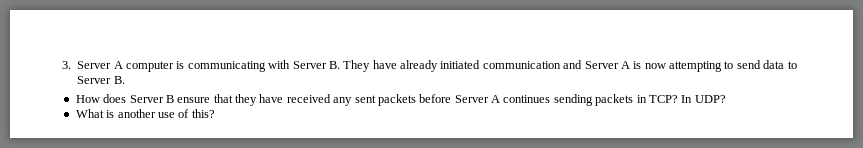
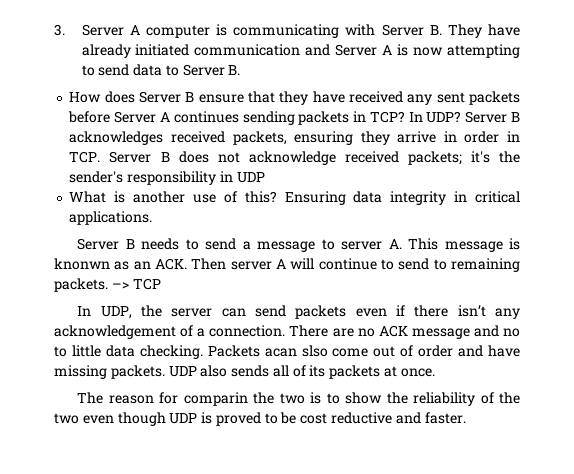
+ Server B acknowledges received packets, ensuring they arrive in order in TCP. Server B does not acknowledge received packets; it's the sender's responsibility in UDP
+ Ensuring data integrity in critical applications.
+ Server B needs to send a message to server A. This message is knonwn as an ACK. Then server A will continue to send to remaining packets. –> TCP
+ In UDP, the server can send packets even if there isn’t any acknowledgement of a connection. There are no ACK message and no to little data checking. Packets acan slso come out of order and have missing packets. UDP also sends all of its packets at once.
+ The reason for comparin the two is to show the reliability of the two even though UDP is proved to be cost reductive and faster.

